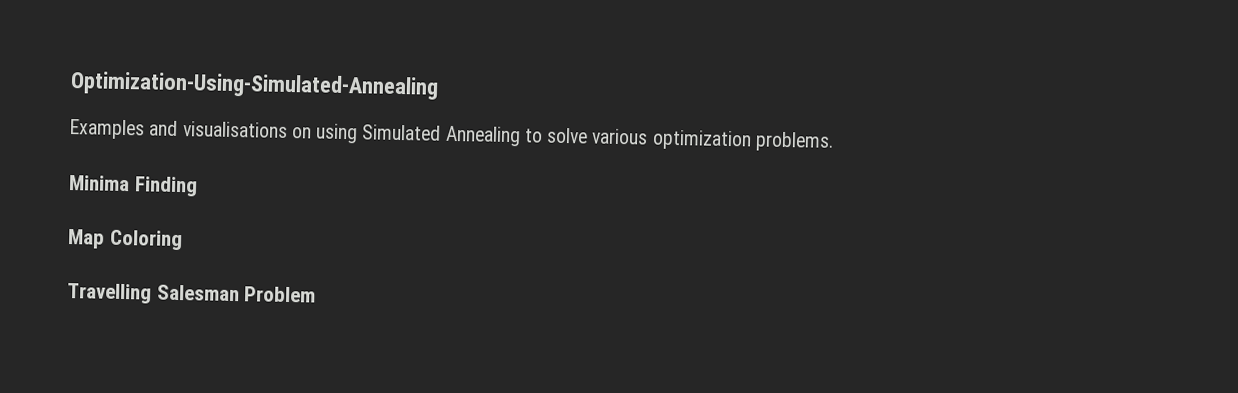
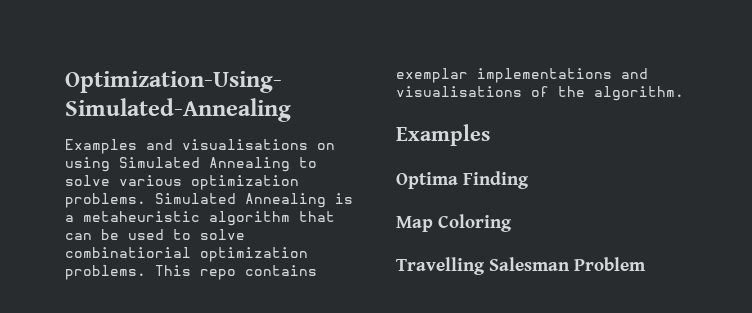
- Examples and visualisations on using Simulated Annealing to solve various optimization problems.
- Minima Finding
+ Examples and visualisations on using Simulated Annealing to solve various optimization problems. Simulated Annealing is a metaheuristic algorithm that can be used to solve combinatiorial optimization problems. This repo contains exemplar implementations and visualisations of the algorithm.
+ Examples
+ Optima Finding

